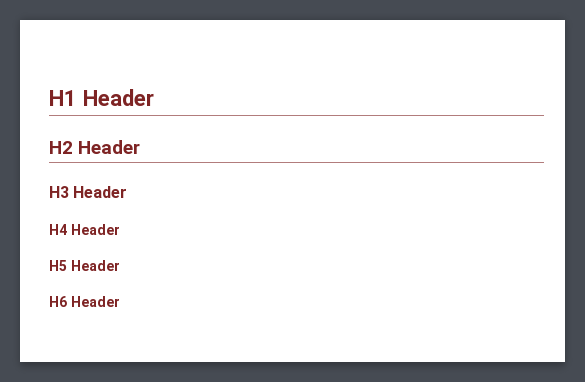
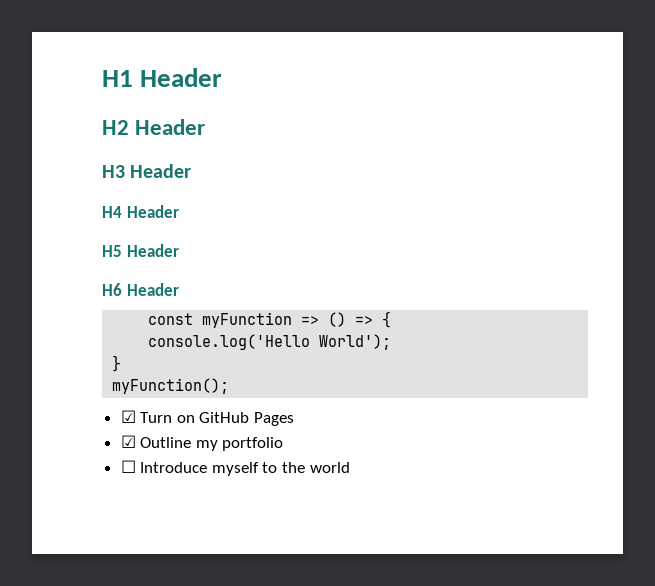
+ const myFunction => () => {
+ console.log('Hello World');
+ }
+ myFunction();
+ ☑ Turn on GitHub Pages
+ ☑ Outline my portfolio
+ ☐ Introduce myself to the world

